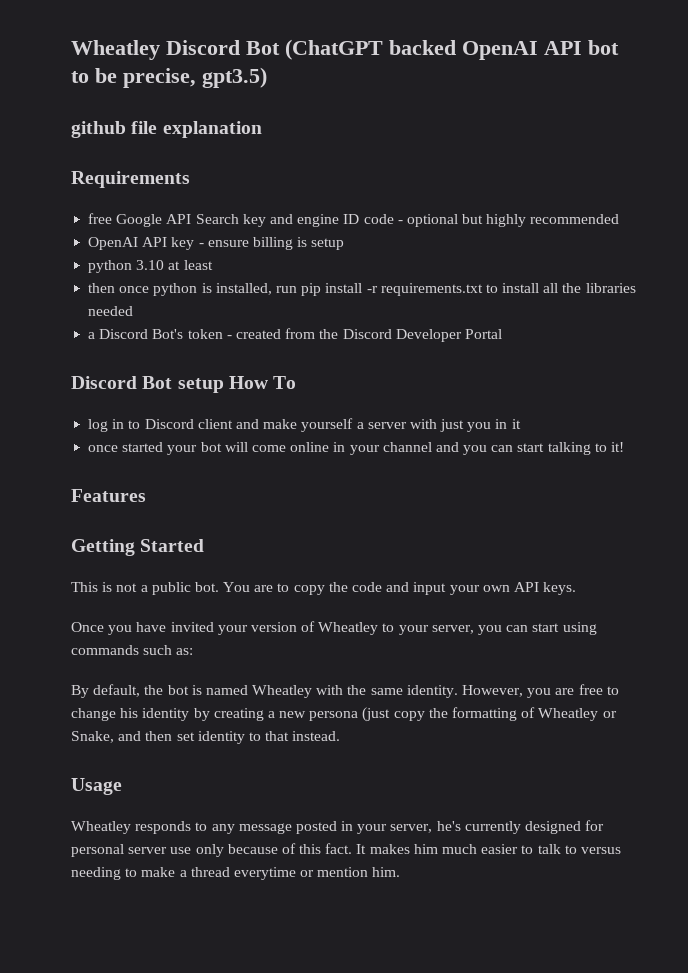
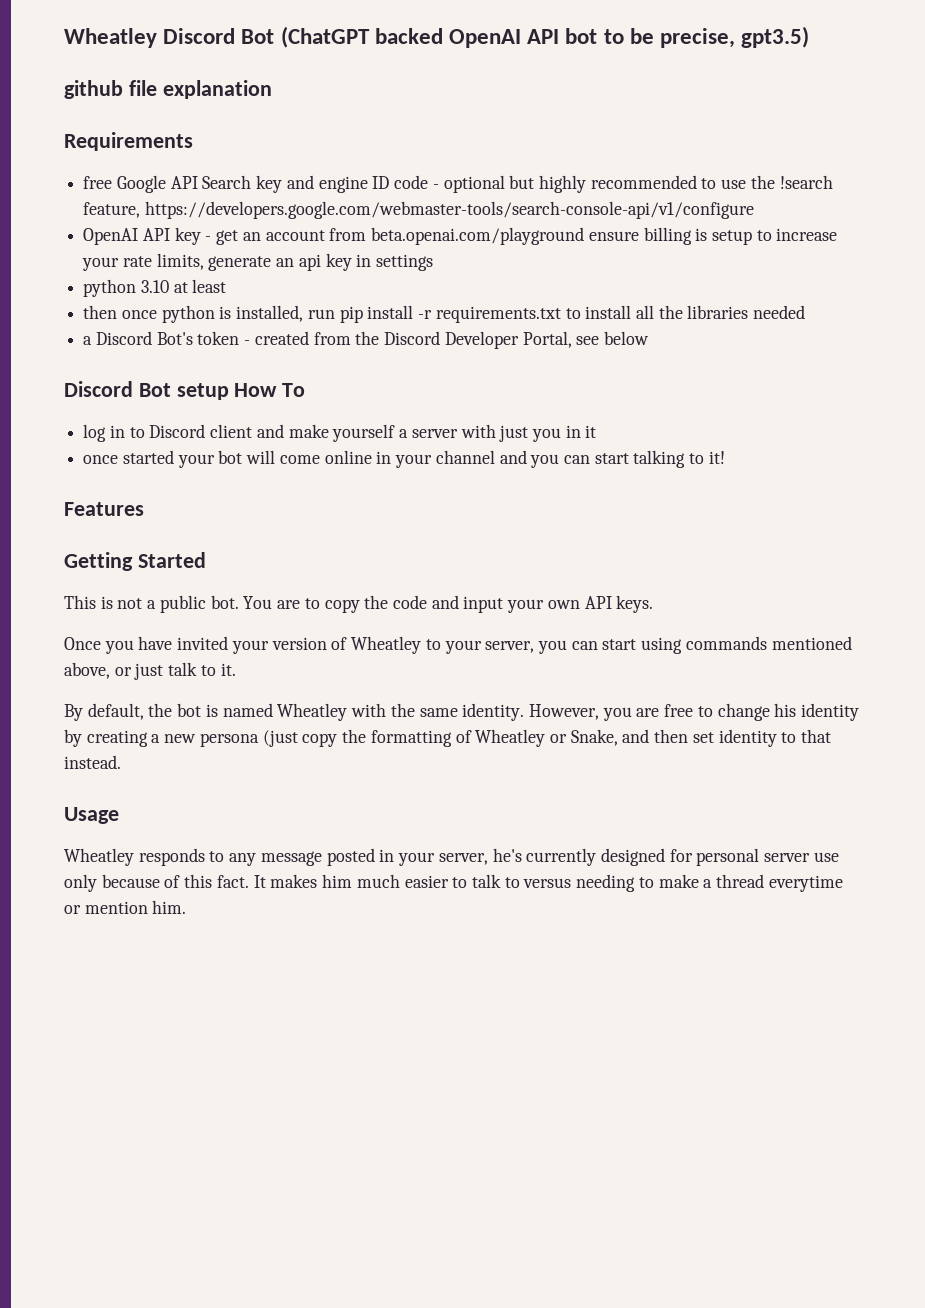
- free Google API Search key and engine ID code - optional but highly recommended
+ free Google API Search key and engine ID code - optional but highly recommended to use the !search feature, https://developers.google.com/webmaster-tools/search-console-api/v1/configure
- OpenAI API key - ensure billing is setup
+ OpenAI API key - get an account from beta.openai.com/playground ensure billing is setup to increase your rate limits, generate an api key in settings
- a Discord Bot's token - created from the Discord Developer Portal
+ a Discord Bot's token - created from the Discord Developer Portal, see below
- Once you have invited your version of Wheatley to your server, you can start using commands such as:
+ Once you have invited your version of Wheatley to your server, you can start using commands mentioned above, or just talk to it.

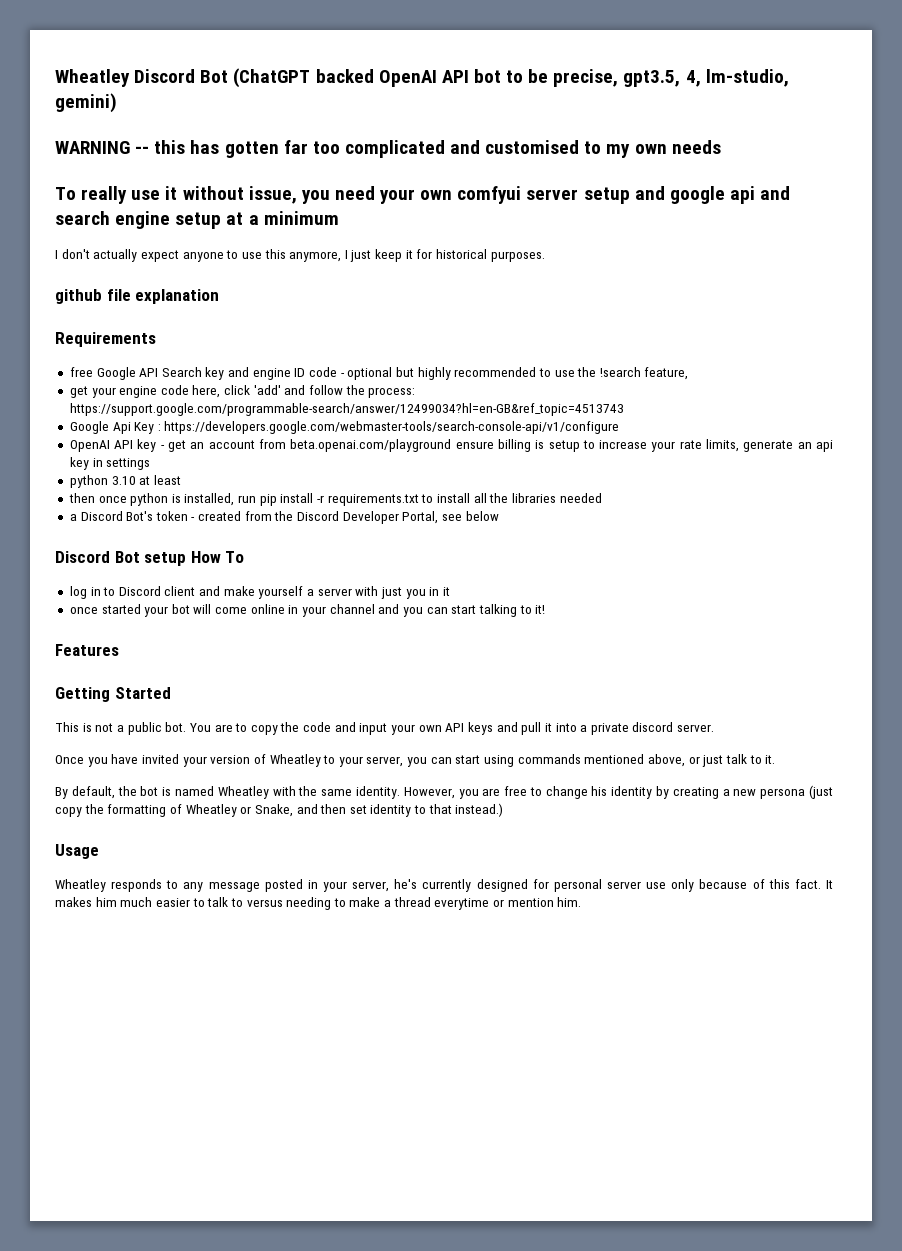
- Wheatley Discord Bot (ChatGPT backed OpenAI API bot to be precise, gpt3.5)
+ Wheatley Discord Bot (ChatGPT backed OpenAI API bot to be precise, gpt3.5, 4, lm-studio, gemini)
+ WARNING -- this has gotten far too complicated and customised to my own needs
+ To really use it without issue, you need your own comfyui server setup and google api and search engine setup at a minimum
+ I don't actually expect anyone to use this anymore, I just keep it for historical purposes.
- free Google API Search key and engine ID code - optional but highly recommended to use the !search feature, https://developers.google.com/webmaster-tools/search-console-api/v1/configure
+ free Google API Search key and engine ID code - optional but highly recommended to use the !search feature,
+ get your engine code here, click 'add' and follow the process: https://support.google.com/programmable-search/answer/12499034?hl=en-GB&ref_topic=4513743
+ Google Api Key : https://developers.google.com/webmaster-tools/search-console-api/v1/configure
- You are to copy the code and input your own API keys.
+ You are to copy the code and input your own API keys and pull it into a private discord server.
- However, you are free to change his identity by creating a new persona (just copy the formatting of Wheatley or Snake, and then set identity to that instead.
+ However, you are free to change his identity by creating a new persona (just copy the formatting of Wheatley or Snake, and then set identity to that instead.)

